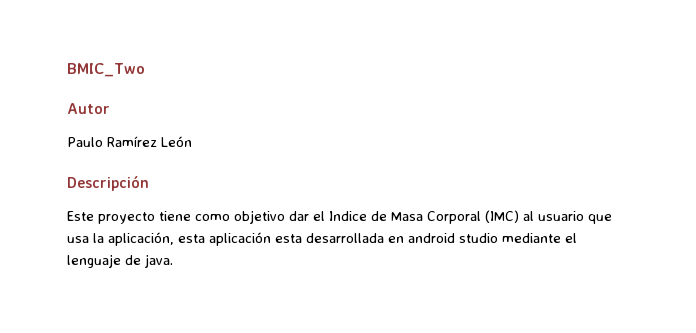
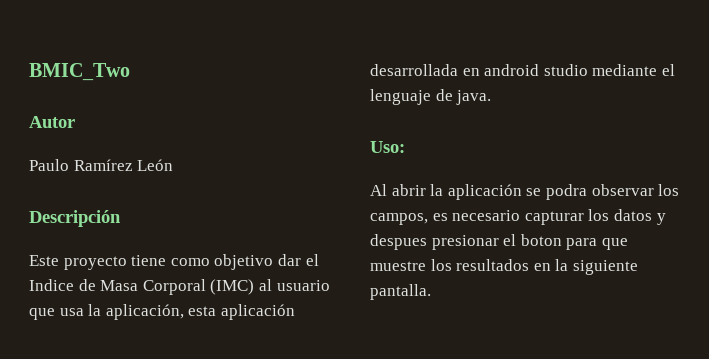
- Este proyecto tiene como objetivo dar el Indice de Masa Corporal (IMC) al usuario que usa la aplicación, esta aplicación esta desarrollada en android studio mediante el lenguaje de java.
+ Este proyecto tiene como objetivo dar el Indice de Masa Corporal (IMC) al usuario que usa la aplicación, esta aplicación desarrollada en android studio mediante el lenguaje de java.
+ Uso:
+ Al abrir la aplicación se podra observar los campos, es necesario capturar los datos y despues presionar el boton para que muestre los resultados en la siguiente pantalla.

